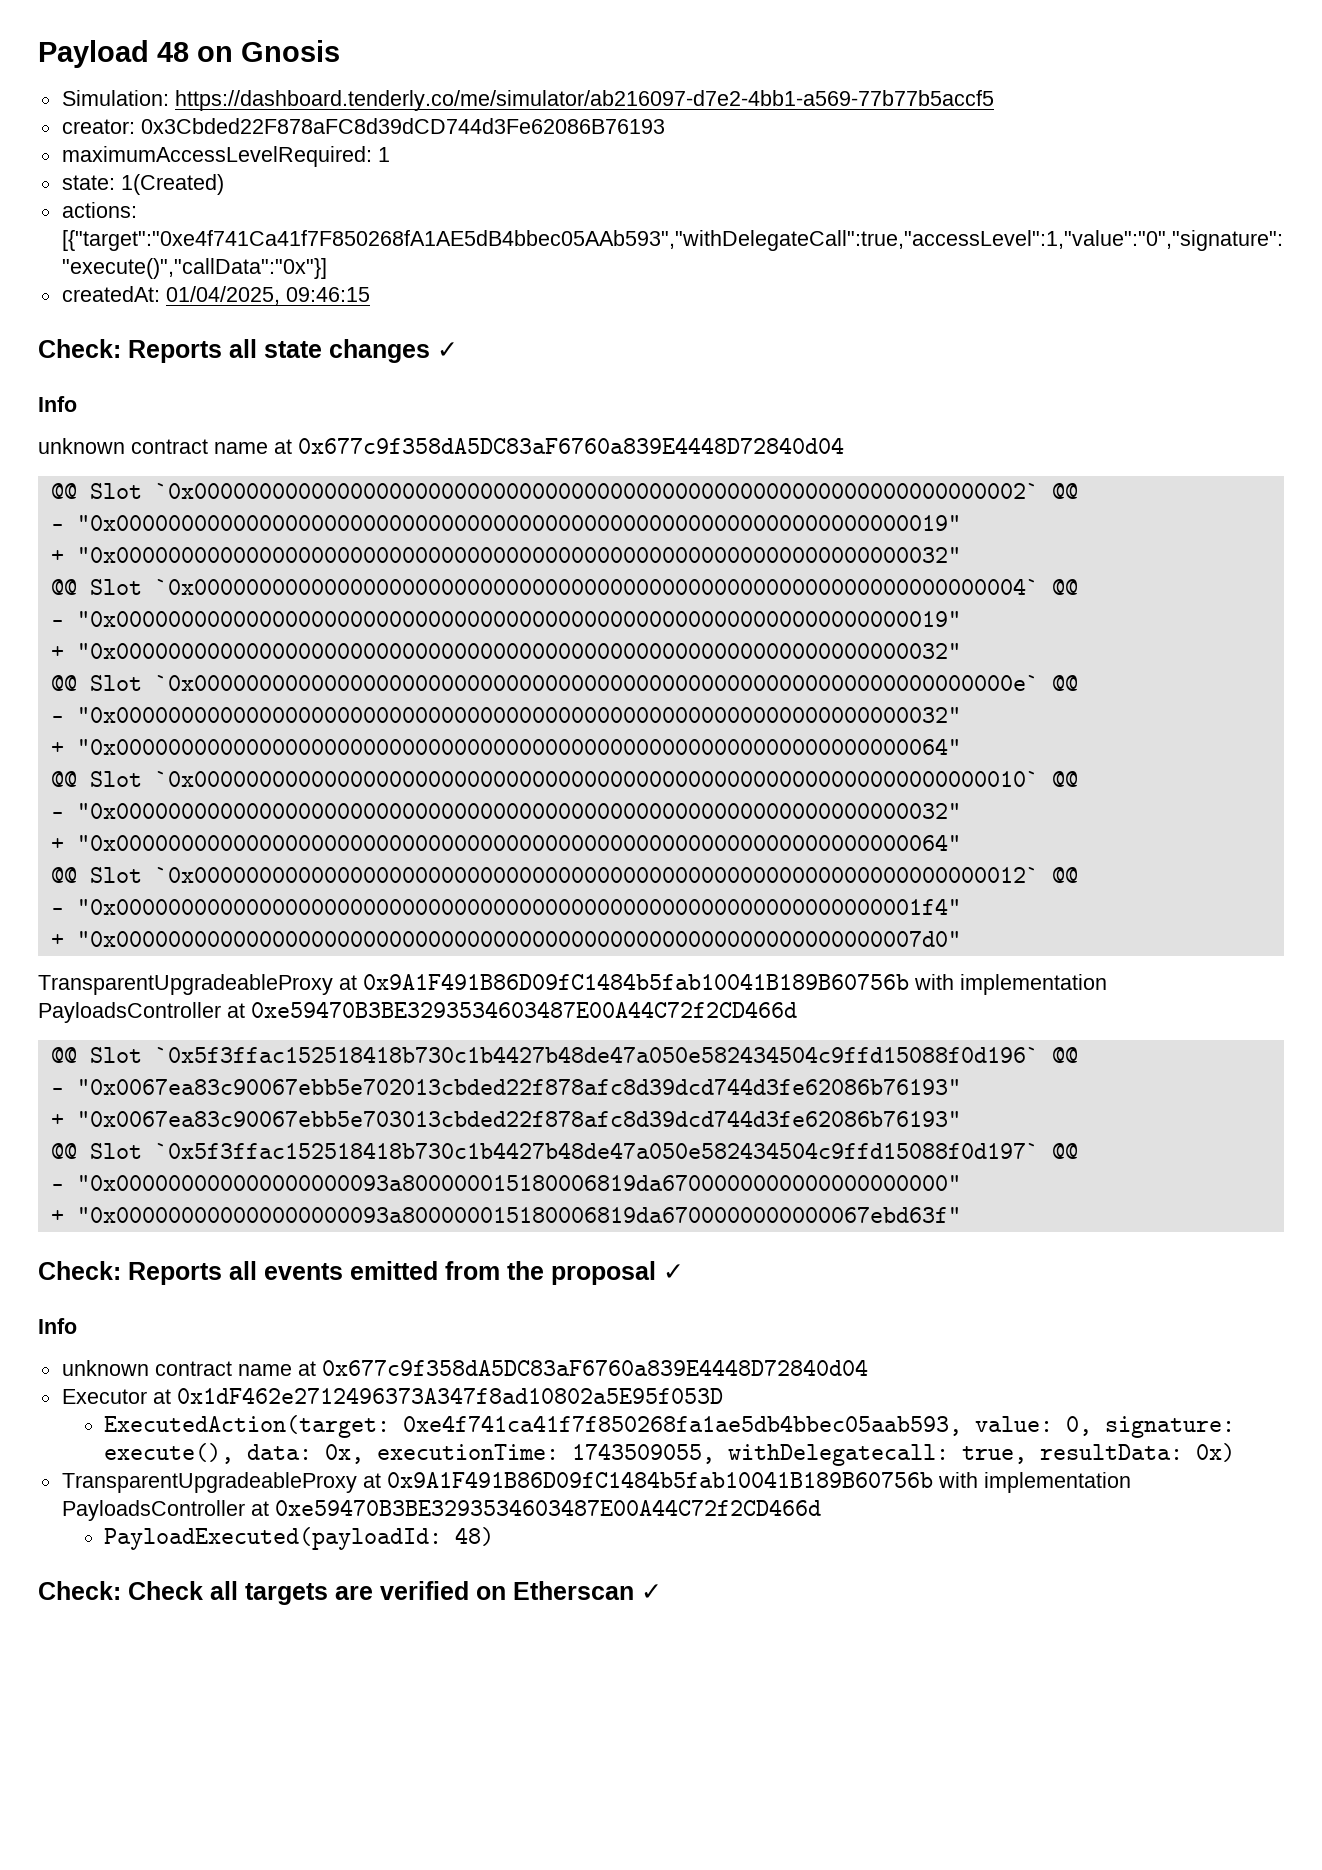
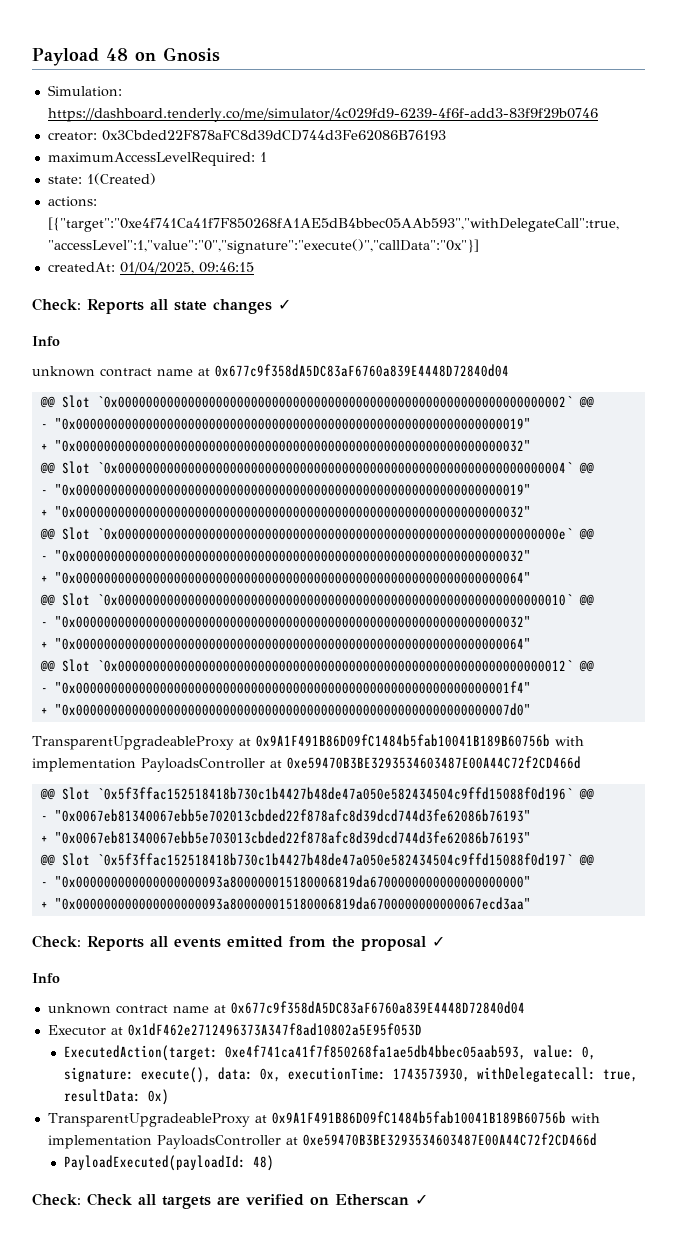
- Simulation: https://dashboard.tenderly.co/me/simulator/ab216097-d7e2-4bb1-a569-77b77b5accf5
+ Simulation: https://dashboard.tenderly.co/me/simulator/4c029fd9-6239-4f6f-add3-83f9f29b0746
- - "0x0067ea83c90067ebb5e702013cbded22f878afc8d39dcd744d3fe62086b76193"
- + "0x0067ea83c90067ebb5e703013cbded22f878afc8d39dcd744d3fe62086b76193"
+ - "0x0067eb81340067ebb5e702013cbded22f878afc8d39dcd744d3fe62086b76193"
+ + "0x0067eb81340067ebb5e703013cbded22f878afc8d39dcd744d3fe62086b76193"
- + "0x000000000000000000093a800000015180006819da6700000000000067ebd63f"
+ + "0x000000000000000000093a800000015180006819da6700000000000067ecd3aa"
- ExecutedAction(target: 0xe4f741ca41f7f850268fa1ae5db4bbec05aab593, value: 0, signature: execute(), data: 0x, executionTime: 1743509055, withDelegatecall: true, resultData: 0x)
+ ExecutedAction(target: 0xe4f741ca41f7f850268fa1ae5db4bbec05aab593, value: 0, signature: execute(), data: 0x, executionTime: 1743573930, withDelegatecall: true, resultData: 0x)

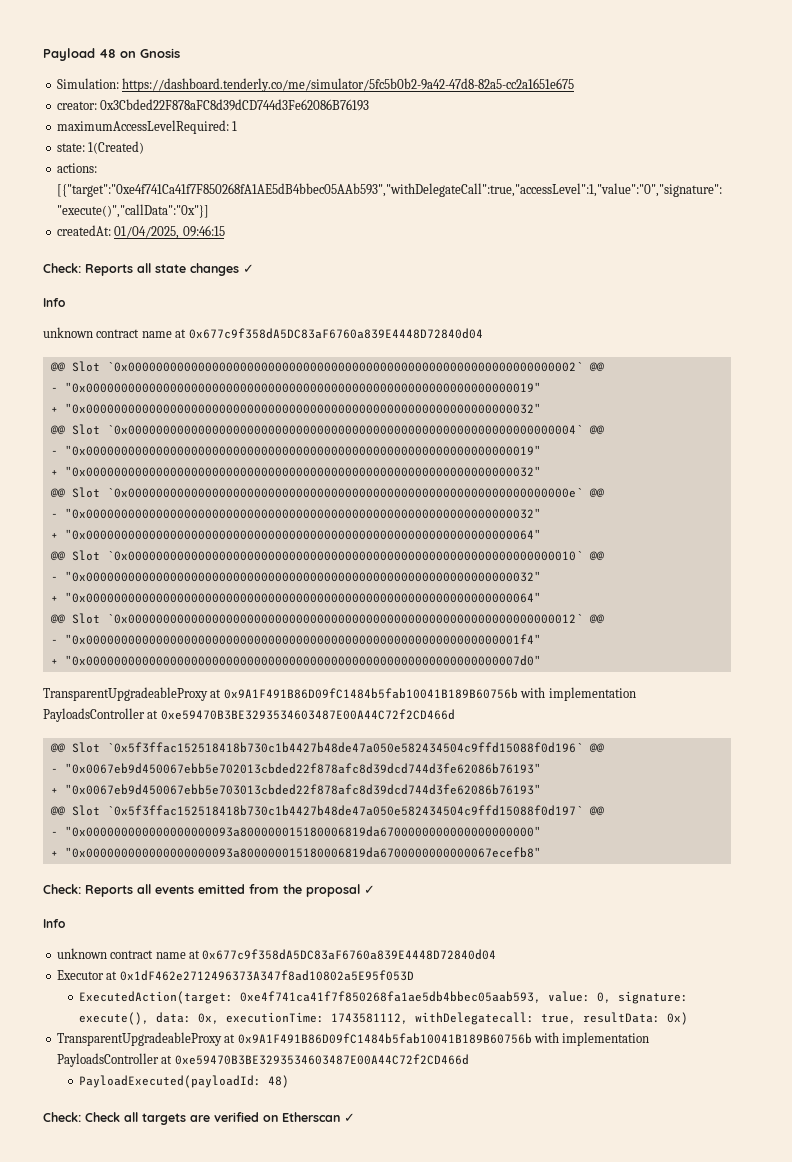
- Simulation: https://dashboard.tenderly.co/me/simulator/4c029fd9-6239-4f6f-add3-83f9f29b0746
+ Simulation: https://dashboard.tenderly.co/me/simulator/5fc5b0b2-9a42-47d8-82a5-cc2a1651e675
- - "0x0067eb81340067ebb5e702013cbded22f878afc8d39dcd744d3fe62086b76193"
- + "0x0067eb81340067ebb5e703013cbded22f878afc8d39dcd744d3fe62086b76193"
+ - "0x0067eb9d450067ebb5e702013cbded22f878afc8d39dcd744d3fe62086b76193"
+ + "0x0067eb9d450067ebb5e703013cbded22f878afc8d39dcd744d3fe62086b76193"
- + "0x000000000000000000093a800000015180006819da6700000000000067ecd3aa"
+ + "0x000000000000000000093a800000015180006819da6700000000000067ecefb8"
- ExecutedAction(target: 0xe4f741ca41f7f850268fa1ae5db4bbec05aab593, value: 0, signature: execute(), data: 0x, executionTime: 1743573930, withDelegatecall: true, resultData: 0x)
+ ExecutedAction(target: 0xe4f741ca41f7f850268fa1ae5db4bbec05aab593, value: 0, signature: execute(), data: 0x, executionTime: 1743581112, withDelegatecall: true, resultData: 0x)

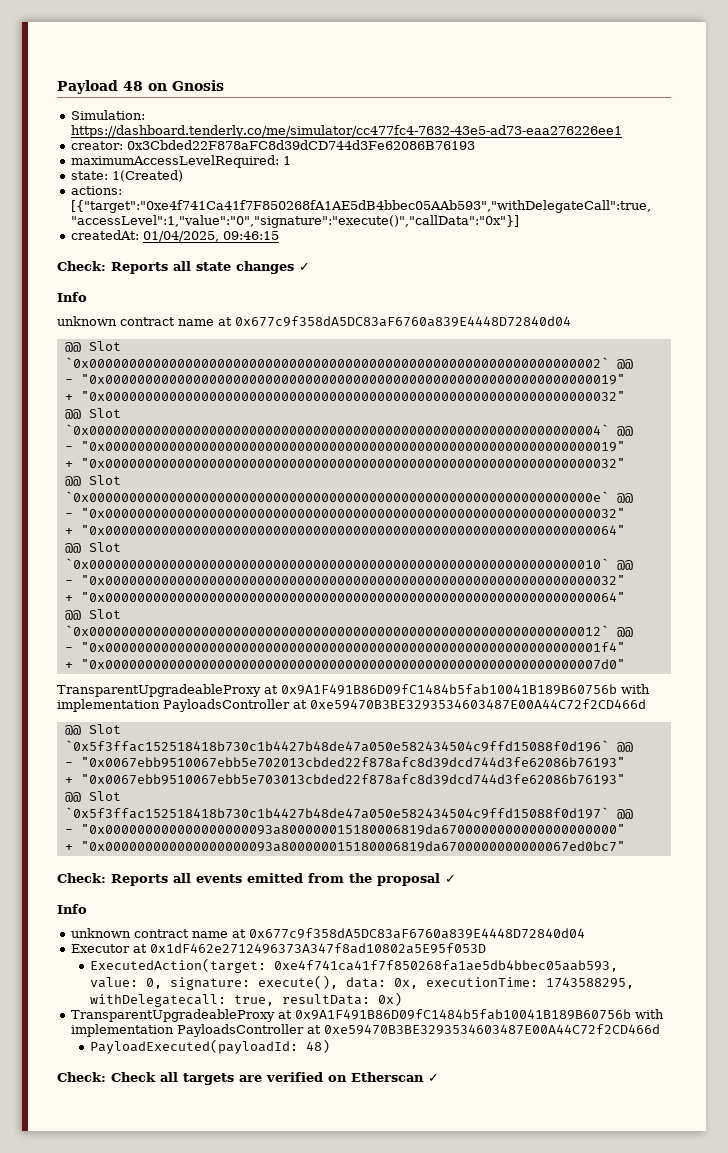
- Simulation: https://dashboard.tenderly.co/me/simulator/5fc5b0b2-9a42-47d8-82a5-cc2a1651e675
+ Simulation: https://dashboard.tenderly.co/me/simulator/cc477fc4-7632-43e5-ad73-eaa276226ee1
- - "0x0067eb9d450067ebb5e702013cbded22f878afc8d39dcd744d3fe62086b76193"
- + "0x0067eb9d450067ebb5e703013cbded22f878afc8d39dcd744d3fe62086b76193"
+ - "0x0067ebb9510067ebb5e702013cbded22f878afc8d39dcd744d3fe62086b76193"
+ + "0x0067ebb9510067ebb5e703013cbded22f878afc8d39dcd744d3fe62086b76193"
- + "0x000000000000000000093a800000015180006819da6700000000000067ecefb8"
+ + "0x000000000000000000093a800000015180006819da6700000000000067ed0bc7"
- ExecutedAction(target: 0xe4f741ca41f7f850268fa1ae5db4bbec05aab593, value: 0, signature: execute(), data: 0x, executionTime: 1743581112, withDelegatecall: true, resultData: 0x)
+ ExecutedAction(target: 0xe4f741ca41f7f850268fa1ae5db4bbec05aab593, value: 0, signature: execute(), data: 0x, executionTime: 1743588295, withDelegatecall: true, resultData: 0x)

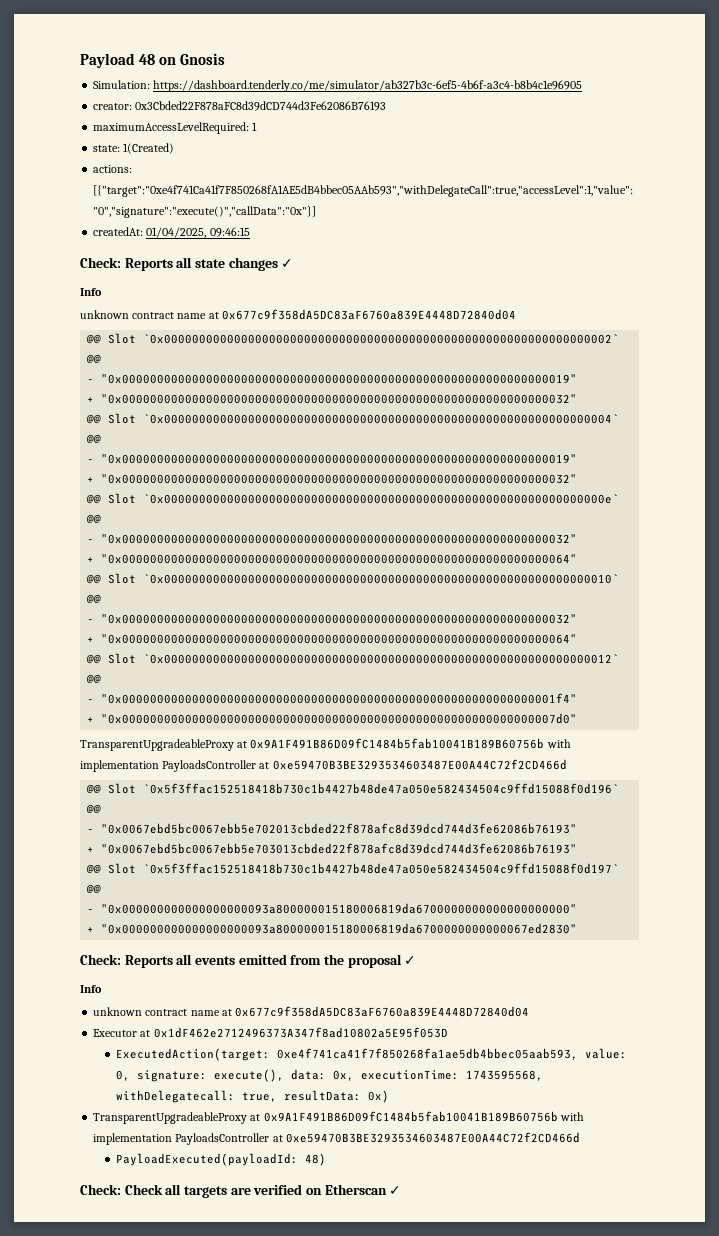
- Simulation: https://dashboard.tenderly.co/me/simulator/cc477fc4-7632-43e5-ad73-eaa276226ee1
+ Simulation: https://dashboard.tenderly.co/me/simulator/ab327b3c-6ef5-4b6f-a3c4-b8b4c1e96905
- - "0x0067ebb9510067ebb5e702013cbded22f878afc8d39dcd744d3fe62086b76193"
- + "0x0067ebb9510067ebb5e703013cbded22f878afc8d39dcd744d3fe62086b76193"
+ - "0x0067ebd5bc0067ebb5e702013cbded22f878afc8d39dcd744d3fe62086b76193"
+ + "0x0067ebd5bc0067ebb5e703013cbded22f878afc8d39dcd744d3fe62086b76193"
- + "0x000000000000000000093a800000015180006819da6700000000000067ed0bc7"
+ + "0x000000000000000000093a800000015180006819da6700000000000067ed2830"
- ExecutedAction(target: 0xe4f741ca41f7f850268fa1ae5db4bbec05aab593, value: 0, signature: execute(), data: 0x, executionTime: 1743588295, withDelegatecall: true, resultData: 0x)
+ ExecutedAction(target: 0xe4f741ca41f7f850268fa1ae5db4bbec05aab593, value: 0, signature: execute(), data: 0x, executionTime: 1743595568, withDelegatecall: true, resultData: 0x)

